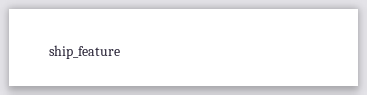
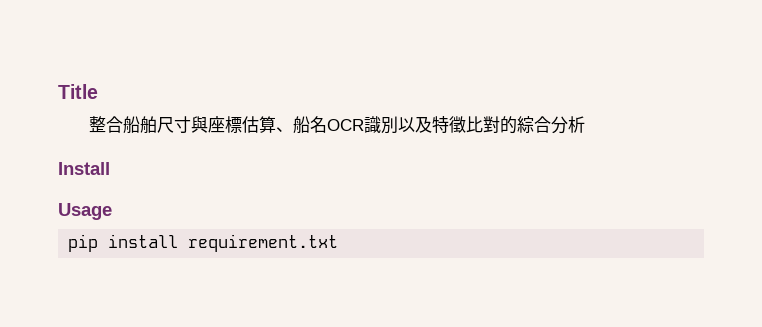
- ship_feature
+ Title
+ 整合船舶尺寸與座標估算、船名OCR識別以及特徵比對的綜合分析
+ Install
+ Usage
+ pip install requirement.txt

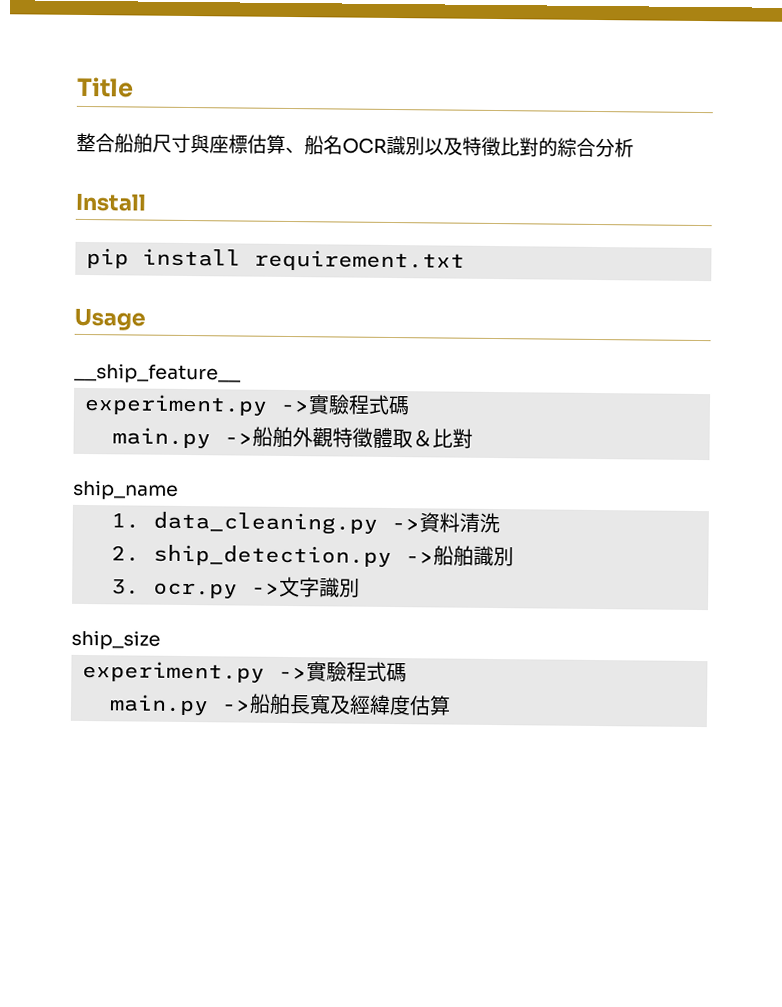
- Usage
+ Usage
+ __ship_feature__
+ experiment.py ->實驗程式碼
+ main.py ->船舶外觀特徵體取＆比對
+ ship_name
+ 1. data_cleaning.py ->資料清洗
+ 2. ship_detection.py ->船舶識別
+ 3. ocr.py ->文字識別
+ ship_size
+ experiment.py ->實驗程式碼
+ main.py ->船舶長寬及經緯度估算

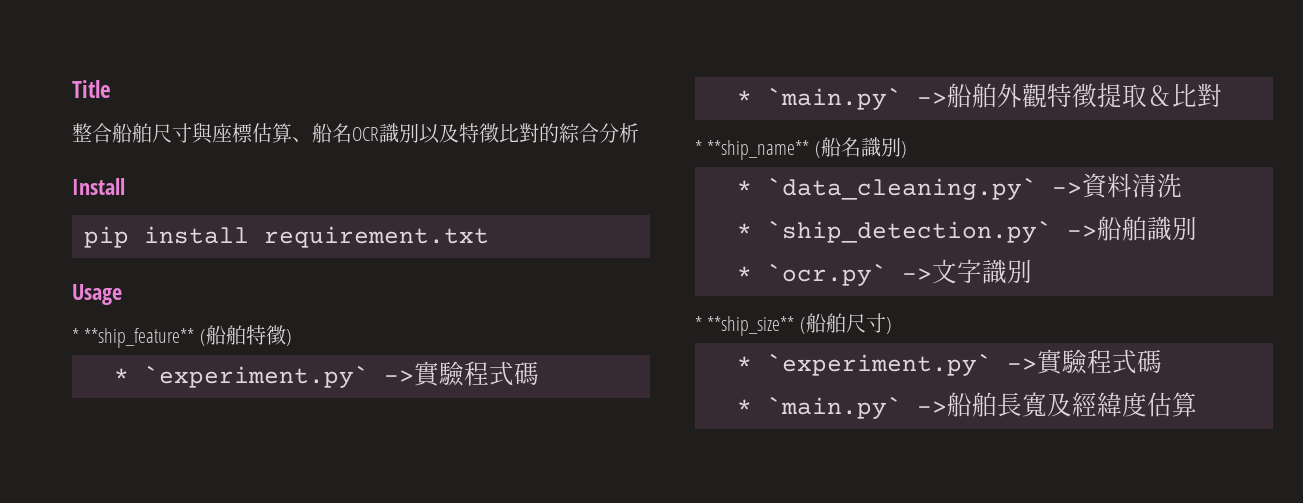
- __ship_feature__
- experiment.py ->實驗程式碼
- main.py ->船舶外觀特徵體取＆比對
+ * **ship_feature** (船舶特徵)
+ * `experiment.py` ->實驗程式碼
+ * `main.py` ->船舶外觀特徵提取＆比對
- ship_name
- 1. data_cleaning.py ->資料清洗
+ * **ship_name** (船名識別)
+ * `data_cleaning.py` ->資料清洗
- 2. ship_detection.py ->船舶識別
+ * `ship_detection.py` ->船舶識別
- 3. ocr.py ->文字識別
+ * `ocr.py` ->文字識別
- ship_size
- experiment.py ->實驗程式碼
- main.py ->船舶長寬及經緯度估算
+ * **ship_size** (船舶尺寸)
+ * `experiment.py` ->實驗程式碼
+ * `main.py` ->船舶長寬及經緯度估算

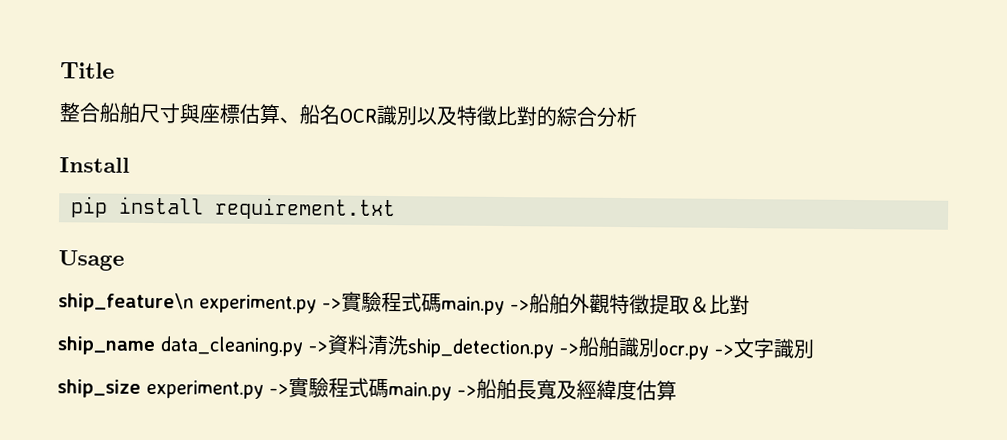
- * **ship_feature** (船舶特徵)
- * `experiment.py` ->實驗程式碼
- * `main.py` ->船舶外觀特徵提取＆比對
+ ship_feature\n experiment.py ->實驗程式碼main.py ->船舶外觀特徵提取＆比對
- * **ship_name** (船名識別)
- * `data_cleaning.py` ->資料清洗
- * `ship_detection.py` ->船舶識別
- * `ocr.py` ->文字識別
+ ship_name data_cleaning.py ->資料清洗ship_detection.py ->船舶識別ocr.py ->文字識別
- * **ship_size** (船舶尺寸)
- * `experiment.py` ->實驗程式碼
- * `main.py` ->船舶長寬及經緯度估算
+ ship_size experiment.py ->實驗程式碼main.py ->船舶長寬及經緯度估算

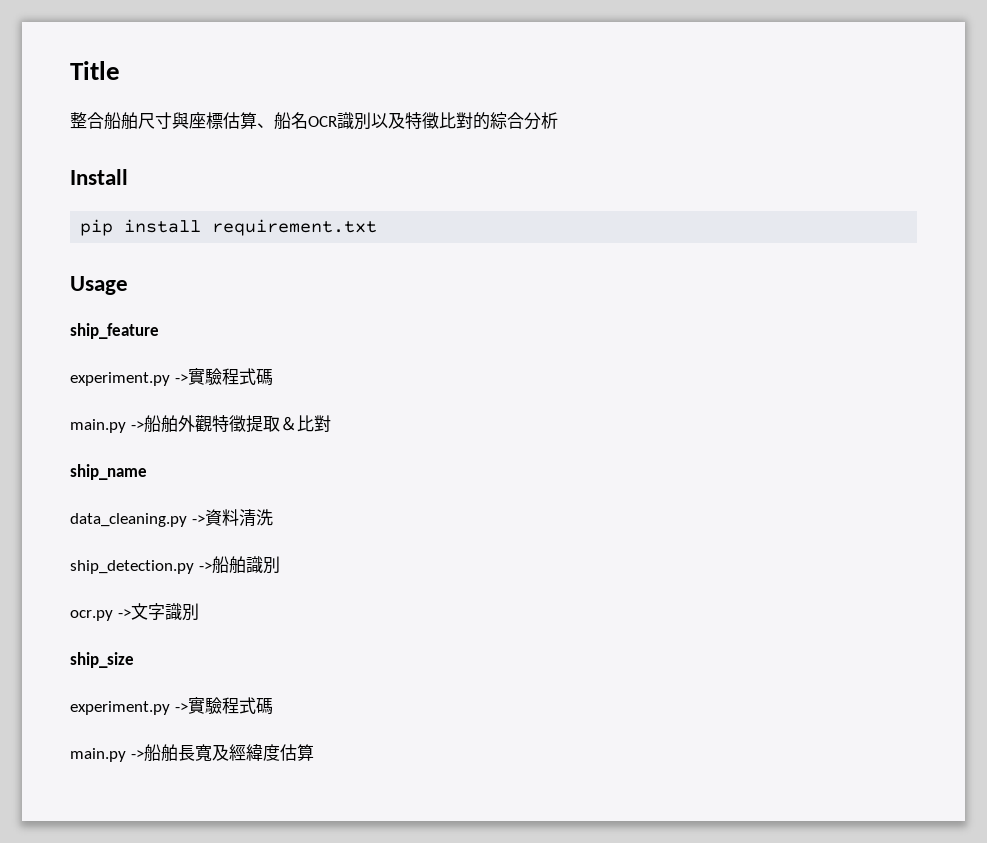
- ship_feature\n experiment.py ->實驗程式碼main.py ->船舶外觀特徵提取＆比對
+ ship_feature
+ experiment.py ->實驗程式碼
+ main.py ->船舶外觀特徵提取＆比對
- ship_name data_cleaning.py ->資料清洗ship_detection.py ->船舶識別ocr.py ->文字識別
+ ship_name
+ data_cleaning.py ->資料清洗
+ ship_detection.py ->船舶識別
+ ocr.py ->文字識別
- ship_size experiment.py ->實驗程式碼main.py ->船舶長寬及經緯度估算
+ ship_size
+ experiment.py ->實驗程式碼
+ main.py ->船舶長寬及經緯度估算

